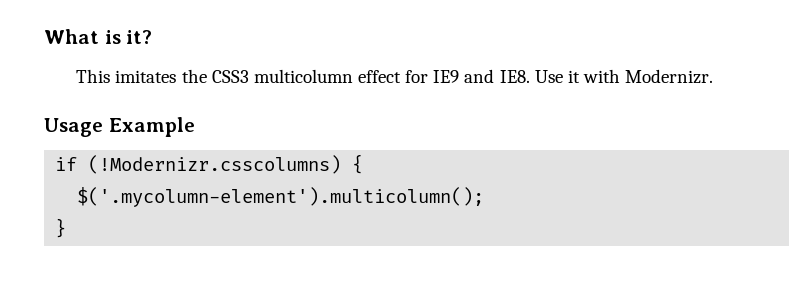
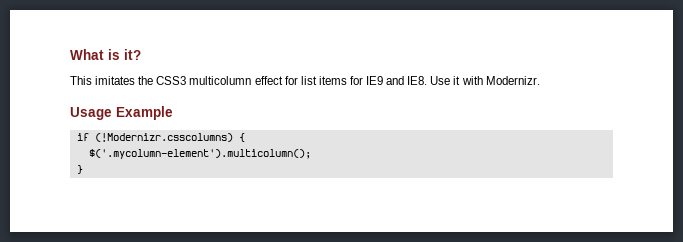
- This imitates the CSS3 multicolumn effect for IE9 and IE8. Use it with Modernizr.
+ This imitates the CSS3 multicolumn effect for list items for IE9 and IE8. Use it with Modernizr.

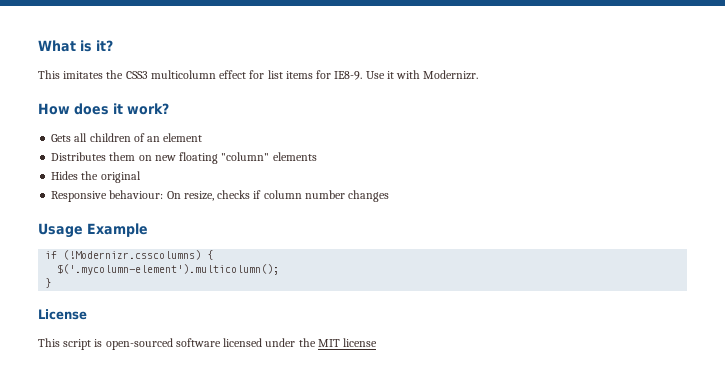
- This imitates the CSS3 multicolumn effect for list items for IE9 and IE8. Use it with Modernizr.
+ This imitates the CSS3 multicolumn effect for list items for IE8-9. Use it with Modernizr.
+ How does it work?
+ Gets all children of an element
+ Distributes them on new floating "column" elements
+ Hides the original
+ Responsive behaviour: On resize, checks if column number changes
+ License
+ This script is open-sourced software licensed under the MIT license

